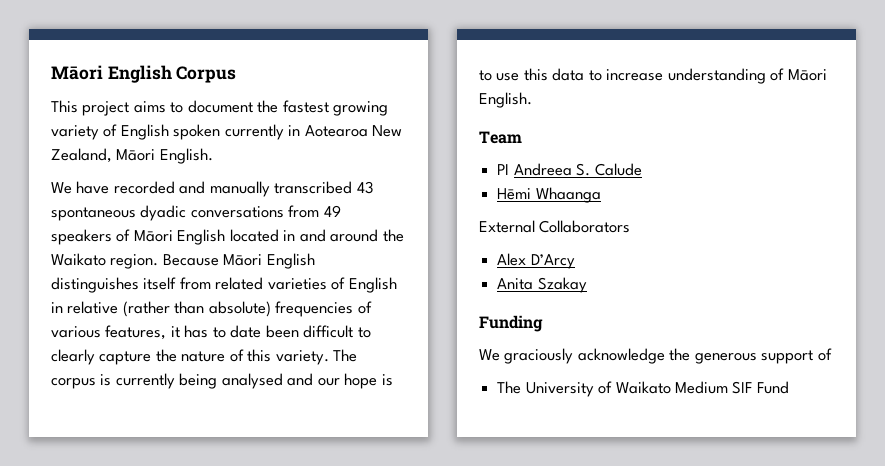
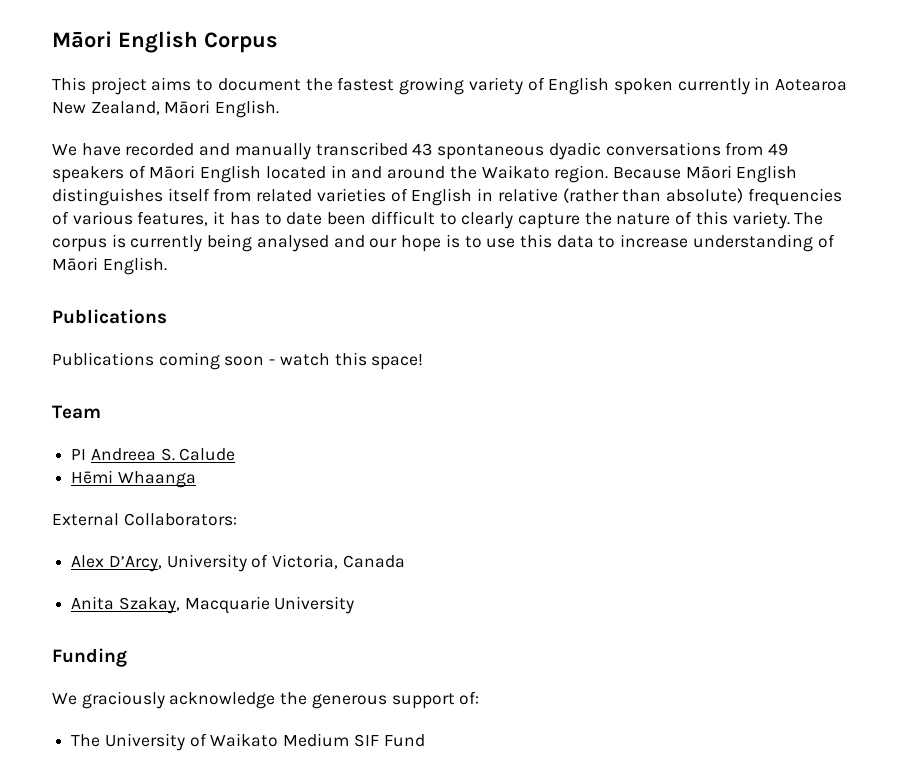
  The corpus is currently being analysed and our hope is to use this data to increase understanding of Māori English.
+ Publications
+ Publications coming soon - watch this space!
- External Collaborators
+ External Collaborators:
- Alex D’Arcy
- Anita Szakay
+ Alex D’Arcy, University of Victoria, Canada
+ Anita Szakay, Macquarie University
- We graciously acknowledge the generous support of
+ We graciously acknowledge the generous support of:

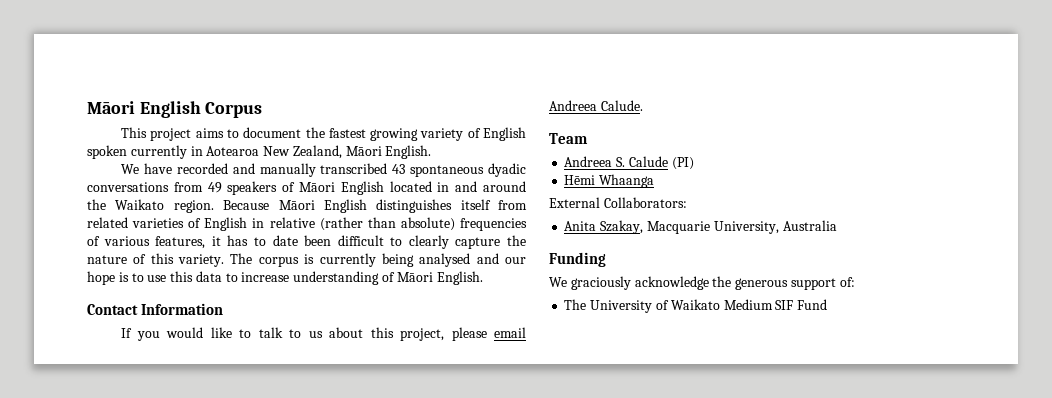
  The corpus is currently being analysed and our hope is to use this data to increase understanding of Māori English.
- Publications
- Publications coming soon - watch this space!
+ Contact Information
+ If you would like to talk to us about this project, please email Andreea Calude.
- PI Andreea S. Calude
+ Andreea S. Calude (PI)
- Alex D’Arcy, University of Victoria, Canada
- Anita Szakay, Macquarie University
+ Anita Szakay, Macquarie University, Australia

